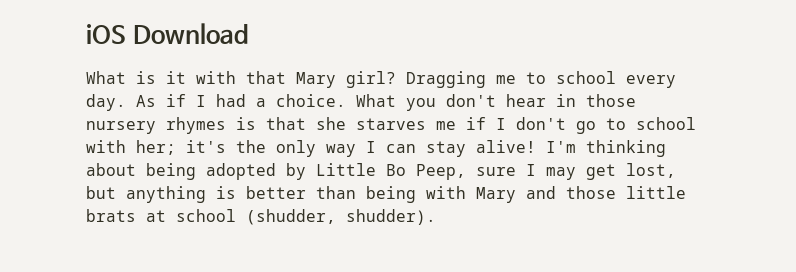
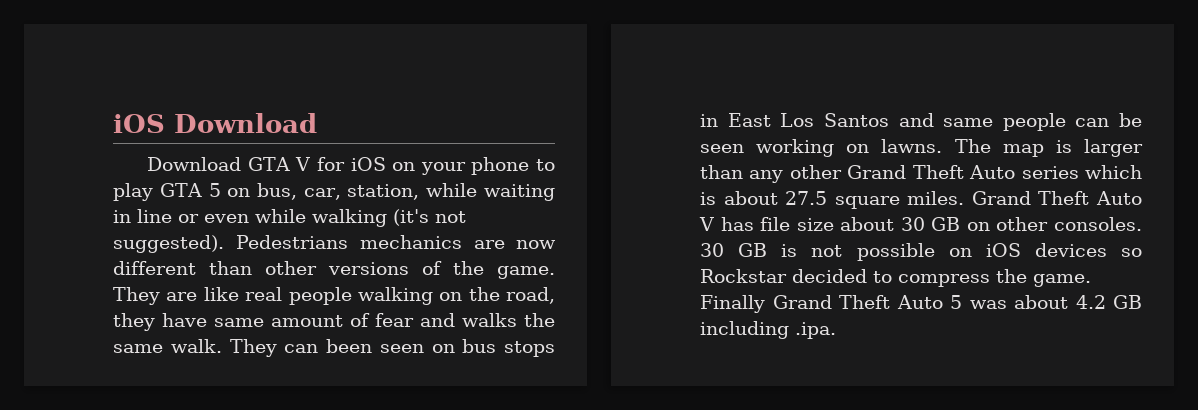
- What is it with that Mary girl? Dragging me to school every day. As if I had a choice. What you don't hear in those nursery rhymes is that she starves me if I don't go to school with her; it's the only way I can stay alive! I'm thinking about being adopted by Little Bo Peep, sure I may get lost, but anything is better than being with Mary and those little brats at school (shudder, shudder).
+ Download GTA V for iOS on your phone to play GTA 5 on bus, car, station, while waiting in line or even while walking (it's not suggested). Pedestrians mechanics are now different than other versions of the game. They are like real people walking on the road, they have same amount of fear and walks the same walk. They can been seen on bus stops in East Los Santos and same people can be seen working on lawns. The map is larger than any other Grand Theft Auto series which is about 27.5 square miles. Grand Theft Auto V has file size about 30 GB on other consoles. 30 GB is not possible on iOS devices so Rockstar decided to compress the game. Finally Grand Theft Auto 5 was about 4.2 GB including .ipa.

